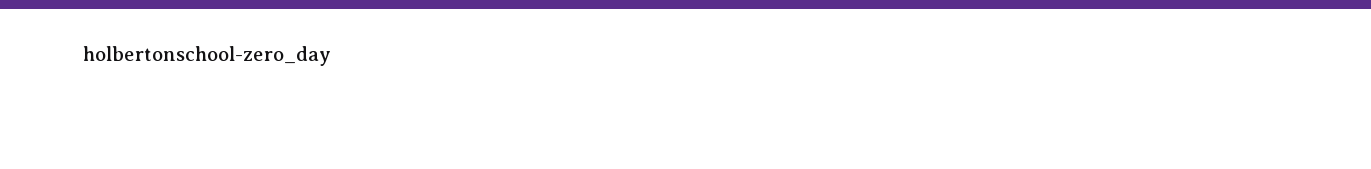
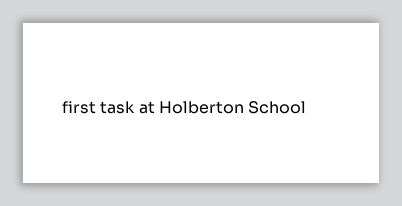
- holbertonschool-zero_day
+ first task at Holberton School

